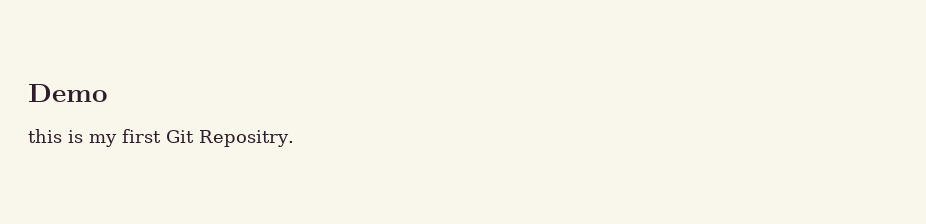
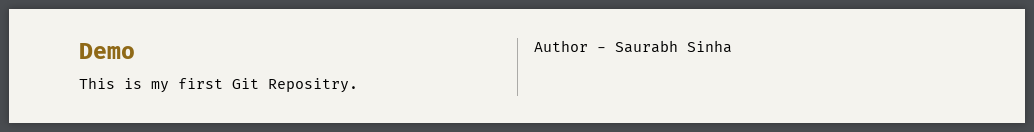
- this is my first Git Repositry.
+ This is my first Git Repositry.
+ Author - Saurabh Sinha

